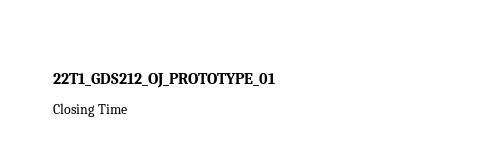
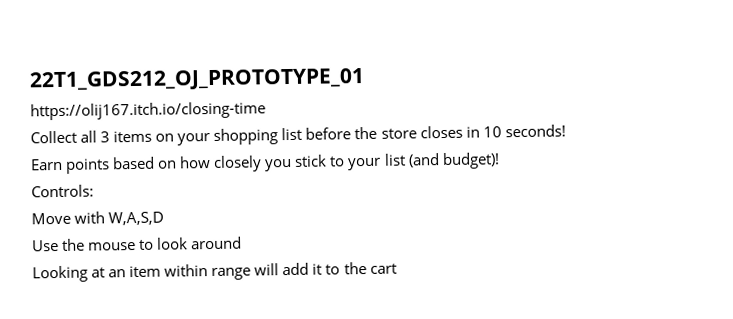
- Closing Time
+ https://olij167.itch.io/closing-time
+ Collect all 3 items on your shopping list before the store closes in 10 seconds!
+ Earn points based on how closely you stick to your list (and budget)!
+ Controls:
+ Move with W,A,S,D
+ Use the mouse to look around
+ Looking at an item within range will add it to the cart

